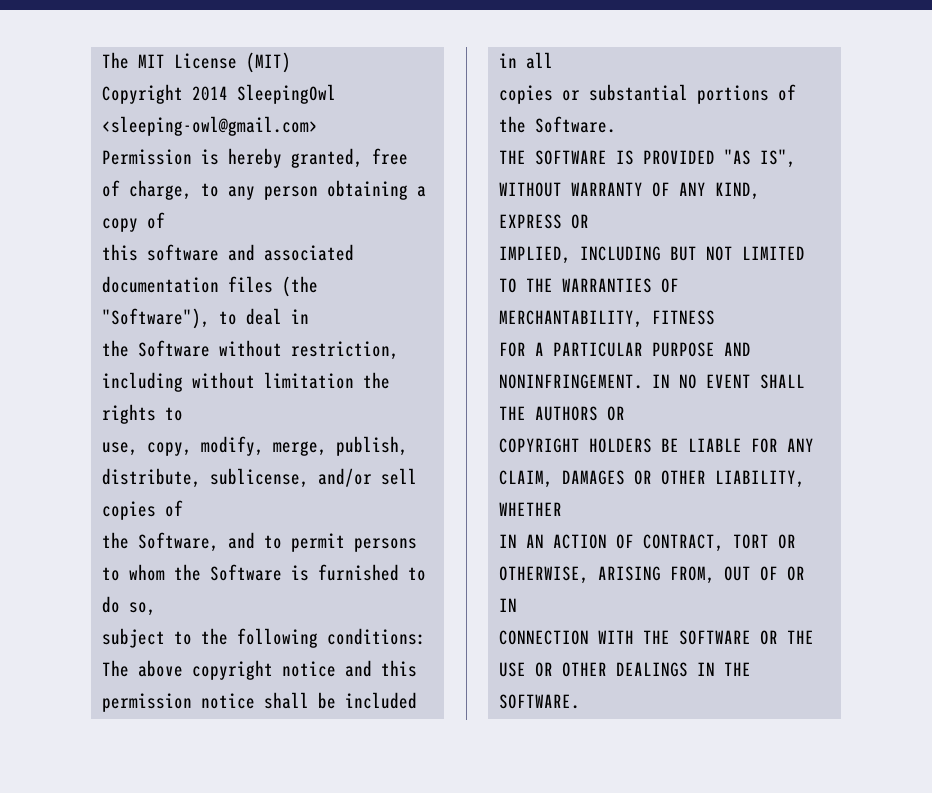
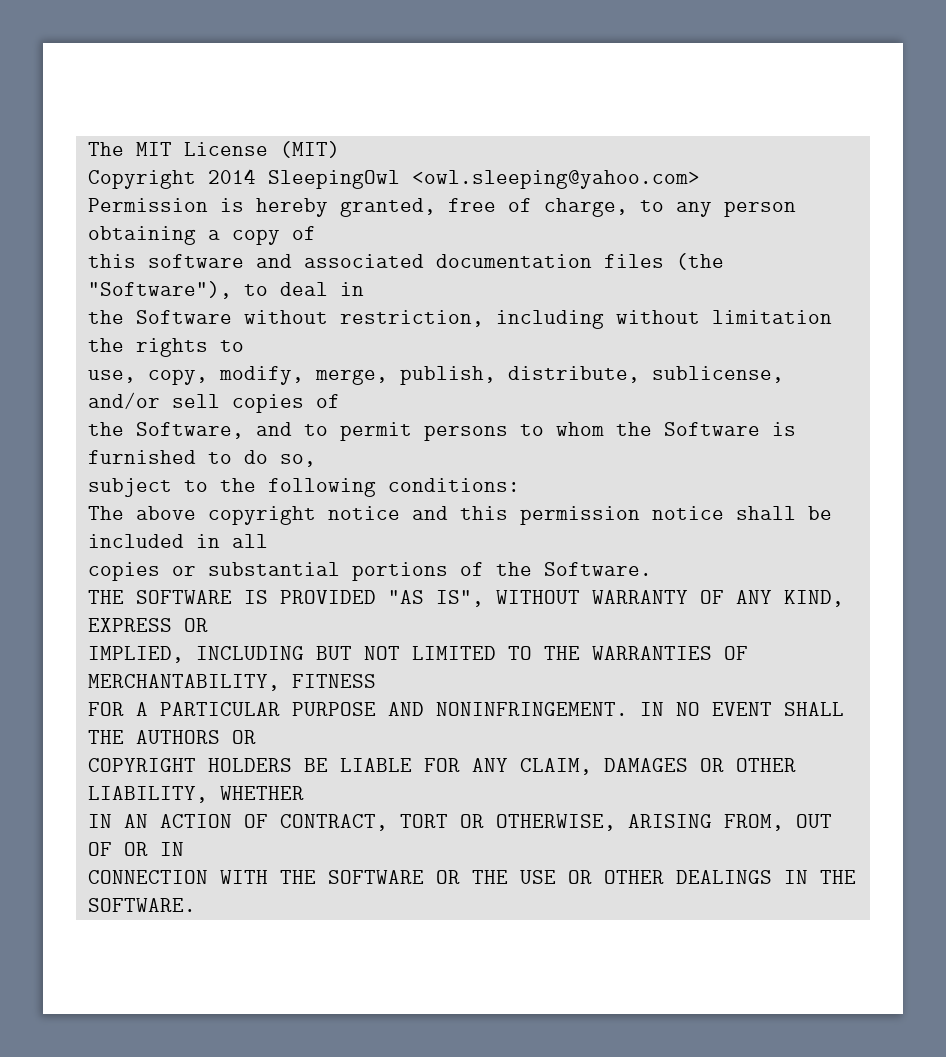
- Copyright 2014 SleepingOwl <sleeping-owl@gmail.com>
+ Copyright 2014 SleepingOwl <owl.sleeping@yahoo.com>

